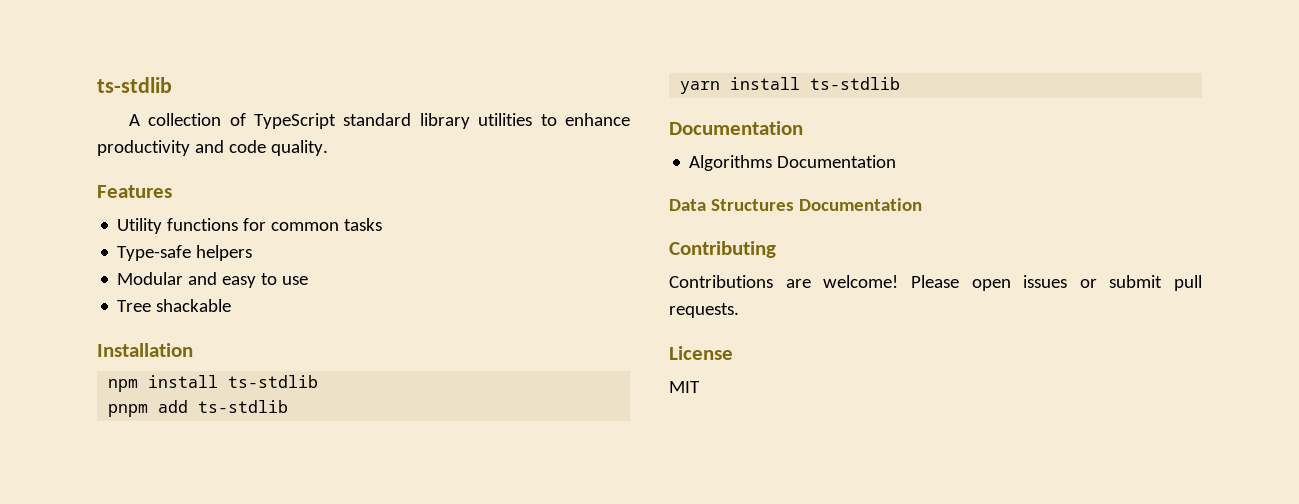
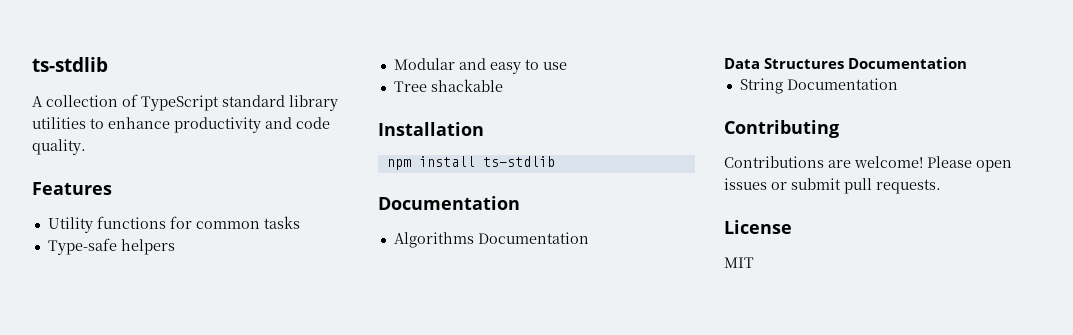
- pnpm add ts-stdlib
- yarn install ts-stdlib
+ String Documentation

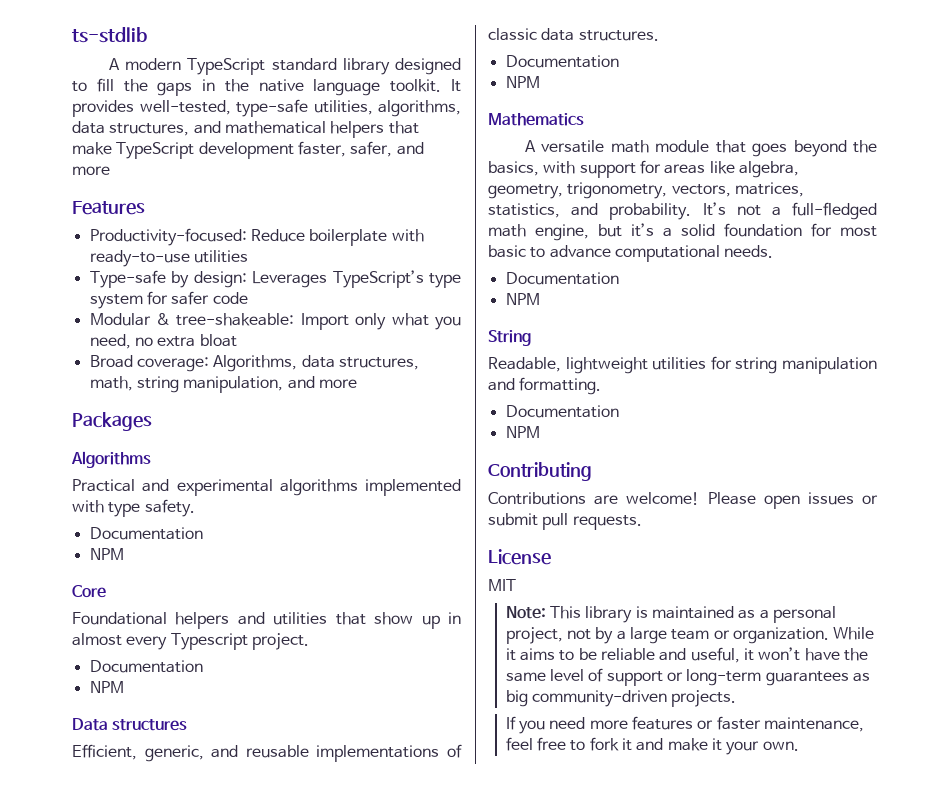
- A collection of TypeScript standard library utilities to enhance productivity and code quality.
+ A modern TypeScript standard library designed to fill the gaps in the native language toolkit. It provides well-tested, type-safe utilities, algorithms, data structures, and mathematical helpers that make TypeScript development faster, safer, and more
  Features
- Utility functions for common tasks
- Type-safe helpers
- Modular and easy to use
- Tree shackable
- Installation
- npm install ts-stdlib
+ Productivity-focused: Reduce boilerplate with ready-to-use utilities
+ Type-safe by design: Leverages TypeScript’s type system for safer code
+ Modular & tree-shakeable: Import only what you need, no extra bloat
+ Broad coverage: Algorithms, data structures, math, string manipulation, and more
+ Packages
+ Algorithms
+ Practical and experimental algorithms implemented with type safety.
  Documentation
- Algorithms Documentation
+ NPM
+ Core
+ Foundational helpers and utilities that show up in almost every Typescript project.
+ Documentation
+ NPM
- Data Structures Documentation
- String Documentation
+ Data structures
+ Efficient, generic, and reusable implementations of classic data structures.
+ Documentation
+ NPM
+ Mathematics
+ A versatile math module that goes beyond the basics, with support for areas like algebra, geometry, trigonometry, vectors, matrices, statistics, and probability. It’s not a full-fledged math engine, but it’s a solid foundation for most basic to advance computational needs.
+ Documentation
+ NPM
+ String
+ Readable, lightweight utilities for string manipulation and formatting.
+ Documentation
+ NPM
+ Note: This library is maintained as a personal project, not by a large team or organization. While it aims to be reliable and useful, it won’t have the same level of support or long-term guarantees as big community-driven projects.
+ If you need more features or faster maintenance, feel free to fork it and make it your own.

